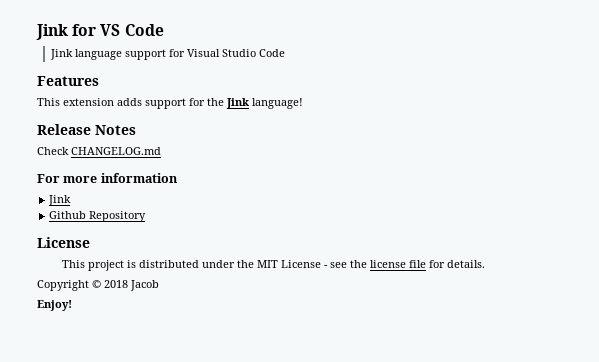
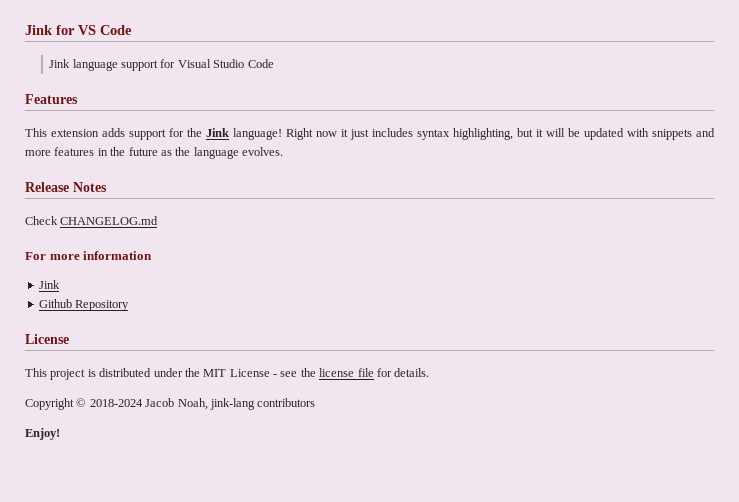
+ Right now it just includes syntax highlighting, but it will be updated with snippets and more features in the future as the language evolves.
- Copyright © 2018 Jacob
+ Copyright © 2018-2024 Jacob Noah, jink-lang contributors

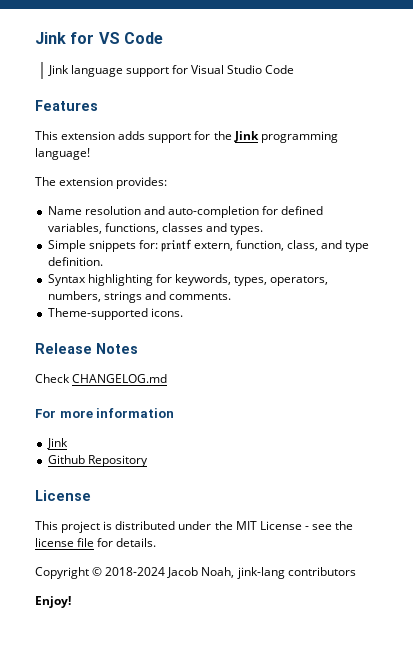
- This extension adds support for the Jink language! Right now it just includes syntax highlighting, but it will be updated with snippets and more features in the future as the language evolves.
+ This extension adds support for the Jink programming language!
+ The extension provides:
+ Name resolution and auto-completion for defined variables, functions, classes and types.
+ Simple snippets for: printf extern, function, class, and type definition.
+ Syntax highlighting for keywords, types, operators, numbers, strings and comments.
+ Theme-supported icons.

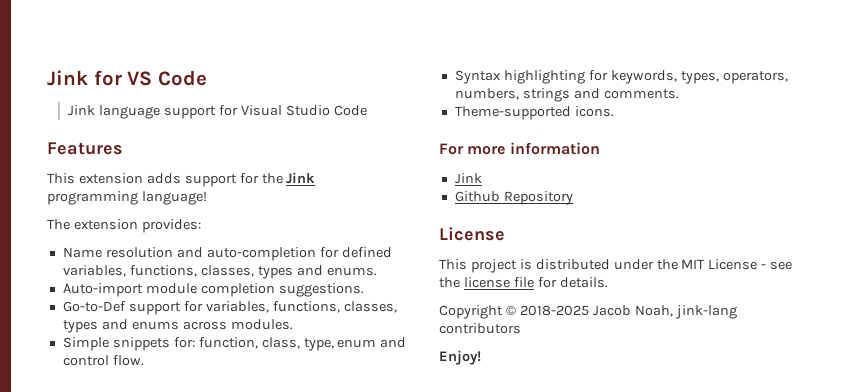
- Name resolution and auto-completion for defined variables, functions, classes and types.
- Simple snippets for: printf extern, function, class, and type definition.
+ Name resolution and auto-completion for defined variables, functions, classes, types and enums.
+ Auto-import module completion suggestions.
+ Go-to-Def support for variables, functions, classes, types and enums across modules.
+ Simple snippets for: function, class, type, enum and control flow.
- Release Notes
- Check CHANGELOG.md
- Copyright © 2018-2024 Jacob Noah, jink-lang contributors
+ Copyright © 2018-2025 Jacob Noah, jink-lang contributors

